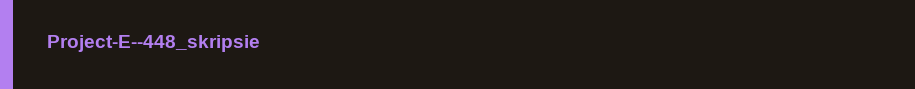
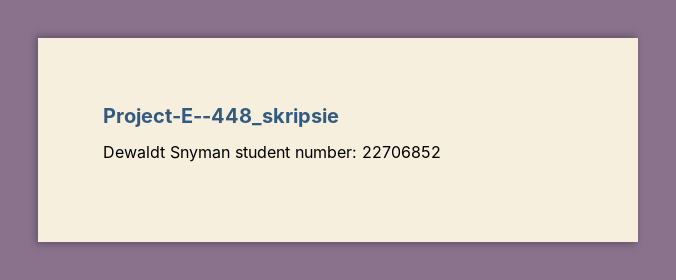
+ Dewaldt Snyman student number: 22706852

